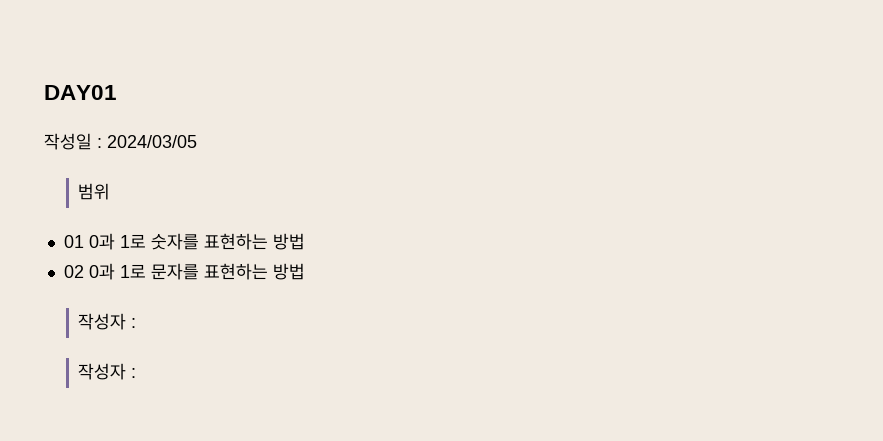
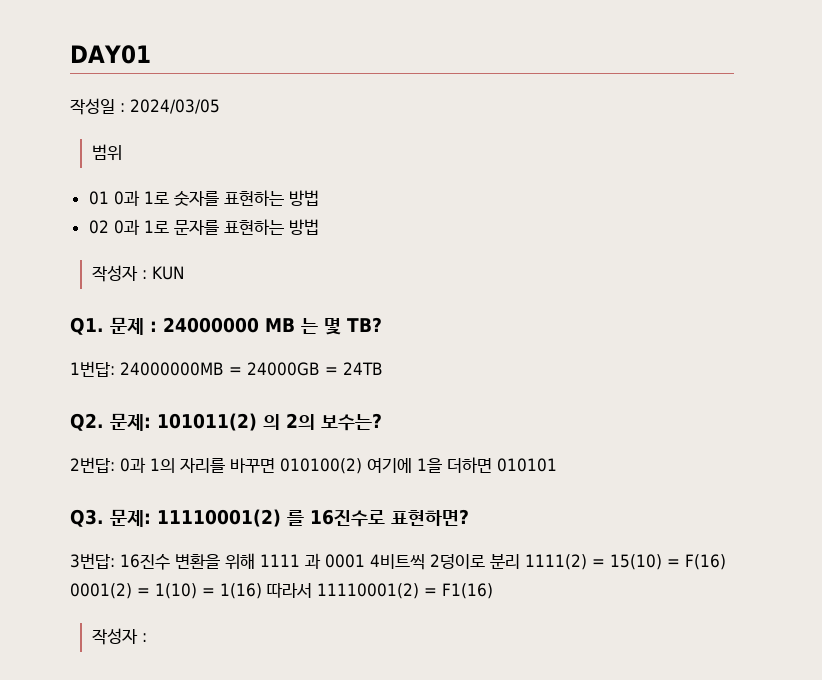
  02 0과 1로 문자를 표현하는 방법
- 작성자 :
+ 작성자 : KUN
+ Q1. 문제 : 24000000 MB 는 몇 TB?
+ 1번답: 24000000MB = 24000GB = 24TB
+ Q2. 문제: 101011(2) 의 2의 보수는?
+ 2번답: 0과 1의 자리를 바꾸면 010100(2) 여기에 1을 더하면 010101
+ Q3. 문제: 11110001(2) 를 16진수로 표현하면?
+ 3번답: 16진수 변환을 위해 1111 과 0001 4비트씩 2덩이로 분리 1111(2) = 15(10) = F(16) 0001(2) = 1(10) = 1(16) 따라서 11110001(2) = F1(16)

